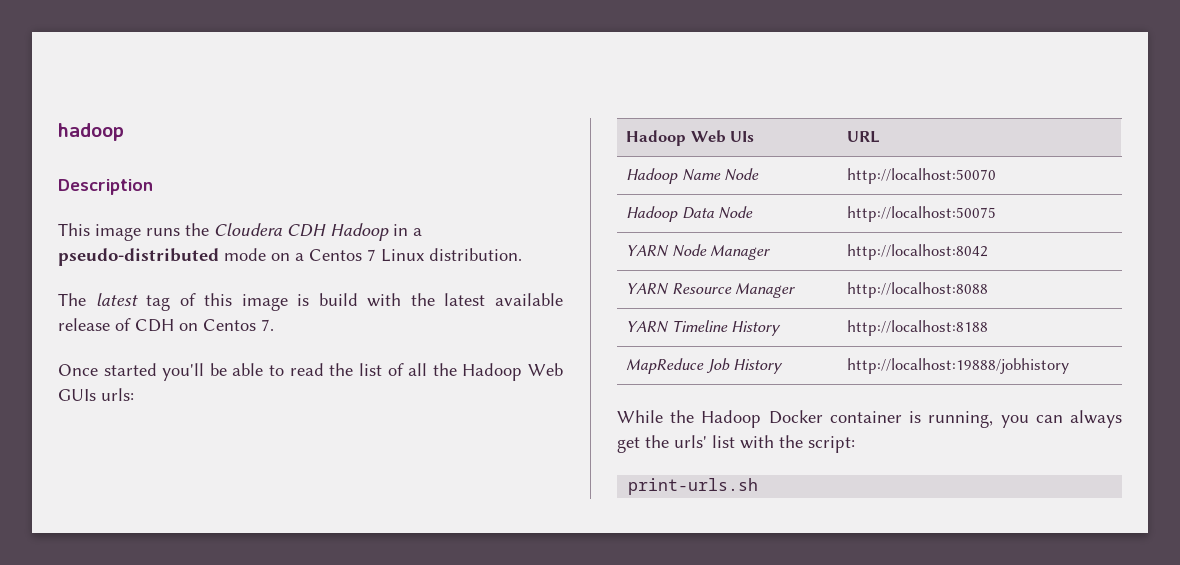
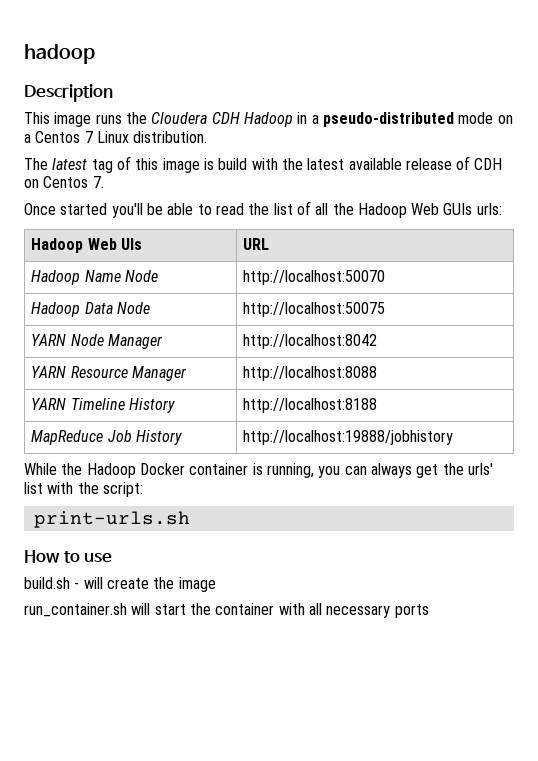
+ How to use
+ build.sh - will create the image
+ run_container.sh will start the container with all necessary ports

